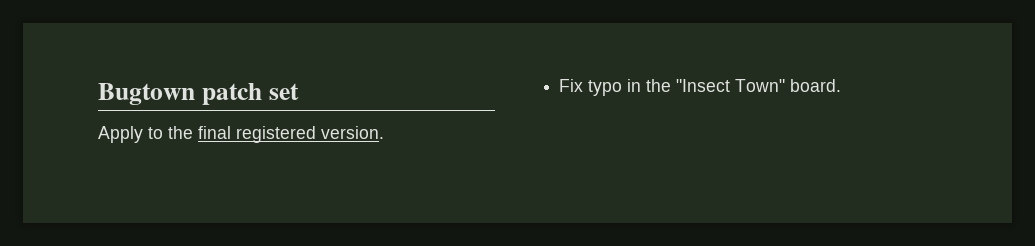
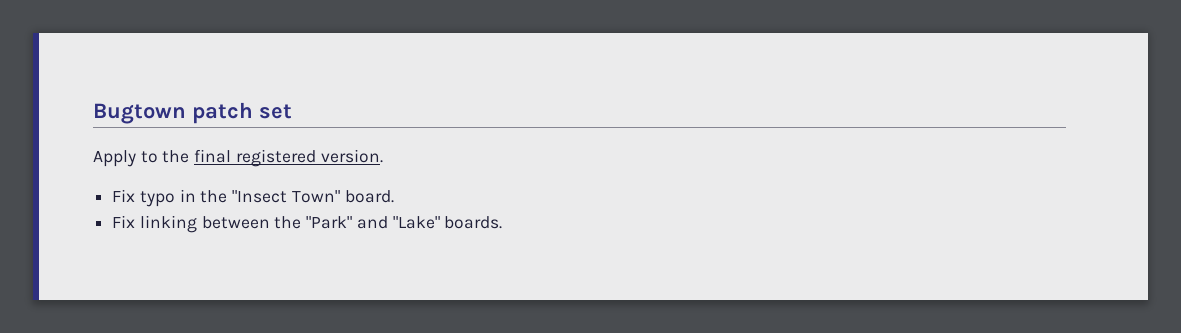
+ Fix linking between the "Park" and "Lake" boards.

